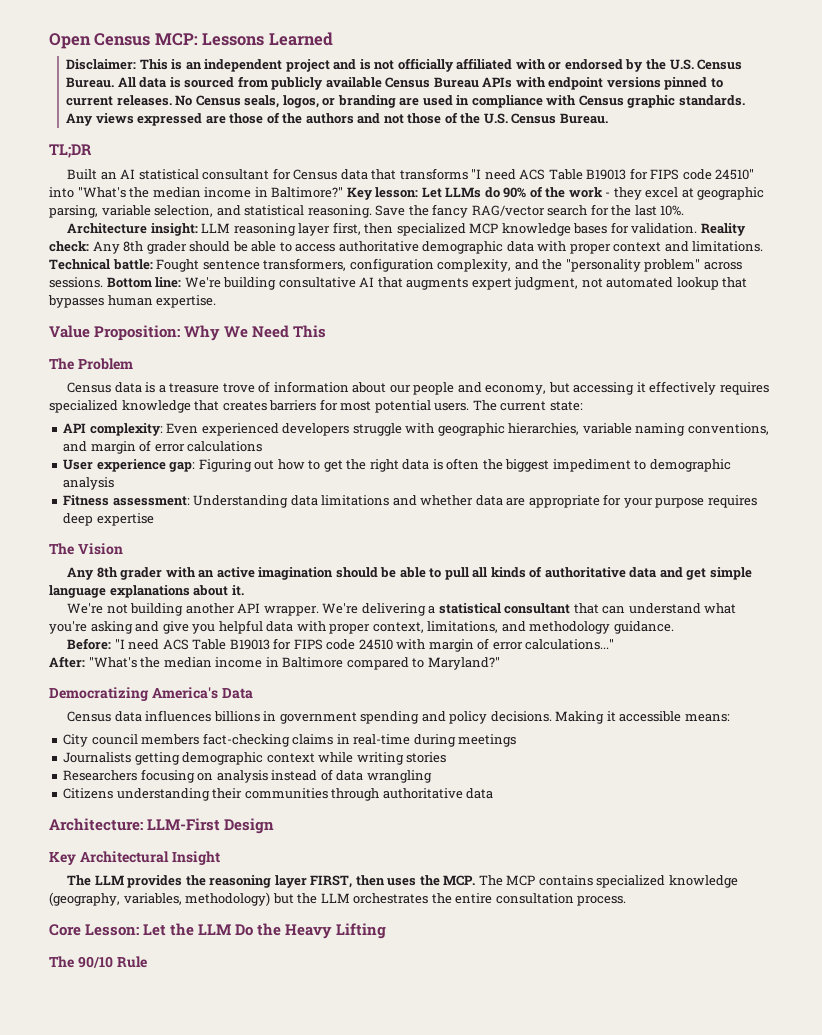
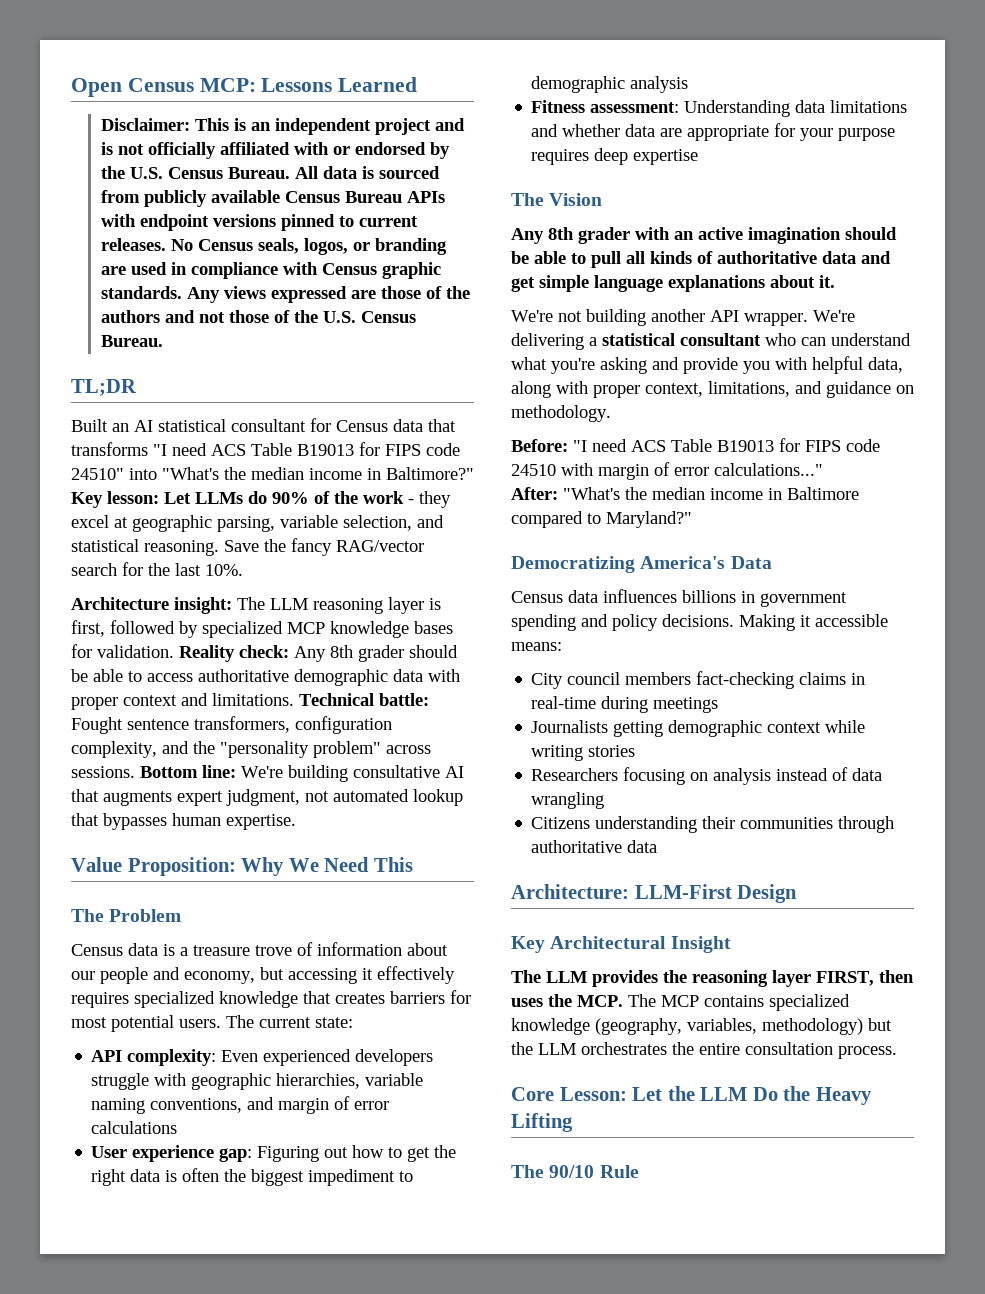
- Architecture insight: LLM reasoning layer first, then specialized MCP knowledge bases for validation.
+ Architecture insight: The LLM reasoning layer is first, followed by specialized MCP knowledge bases for validation.
- We're delivering a statistical consultant that can understand what you're asking and give you helpful data with proper context, limitations, and methodology guidance.
+ We're delivering a statistical consultant who can understand what you're asking and provide you with helpful data, along with proper context, limitations, and guidance on methodology.

